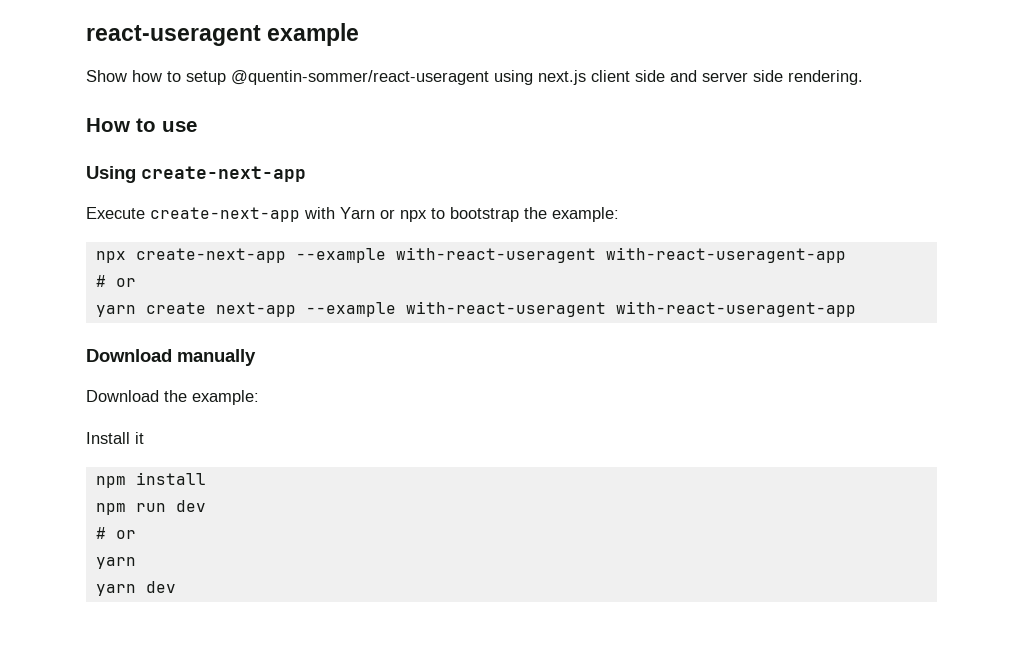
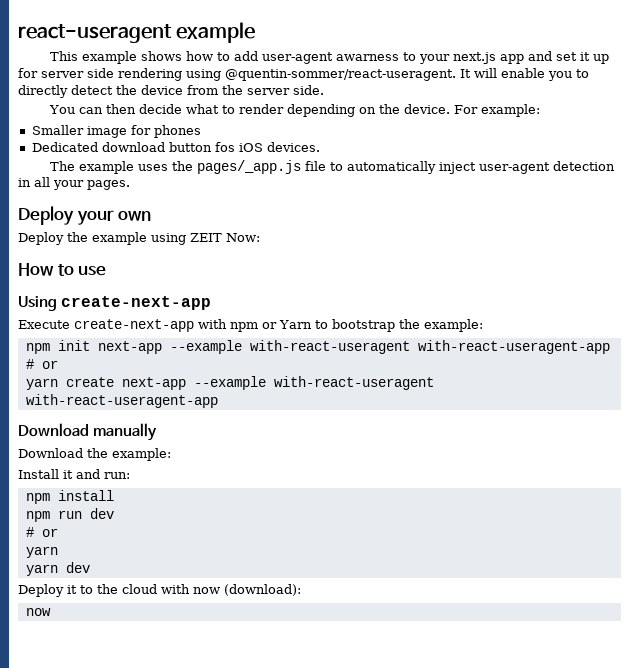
- Show how to setup @quentin-sommer/react-useragent using next.js client side and server side rendering.
+ This example shows how to add user-agent awarness to your next.js app and set it up for server side rendering using @quentin-sommer/react-useragent. It will enable you to directly detect the device from the server side.
+ You can then decide what to render depending on the device. For example:
+ Smaller image for phones
+ Dedicated download button fos iOS devices.
+ The example uses the pages/_app.js file to automatically inject user-agent detection in all your pages.
+ Deploy your own
+ Deploy the example using ZEIT Now:
- Execute create-next-app with Yarn or npx to bootstrap the example:
+ Execute create-next-app with npm or Yarn to bootstrap the example:
- npx create-next-app --example with-react-useragent with-react-useragent-app
+ npm init next-app --example with-react-useragent with-react-useragent-app
- Install it
+ Install it and run:
+ Deploy it to the cloud with now (download):
+ now

